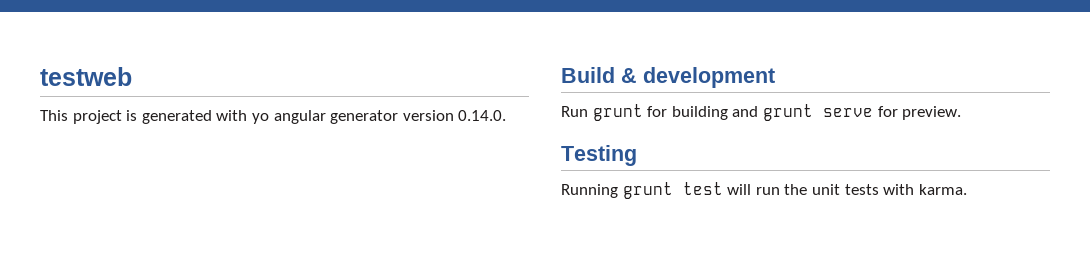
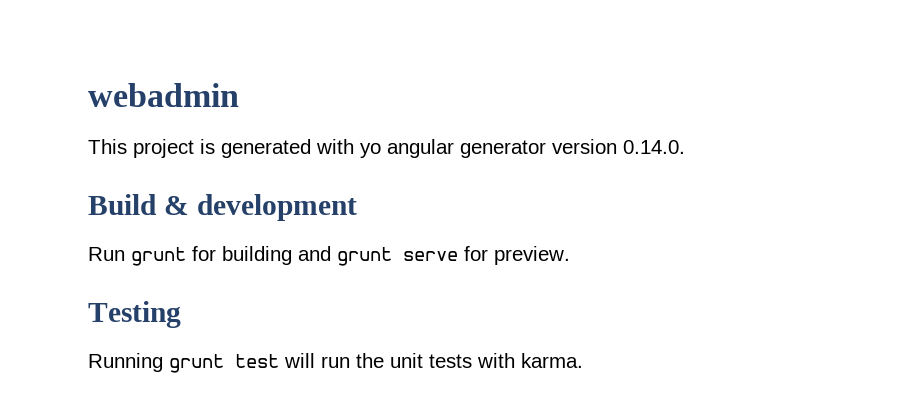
- testweb
+ webadmin

